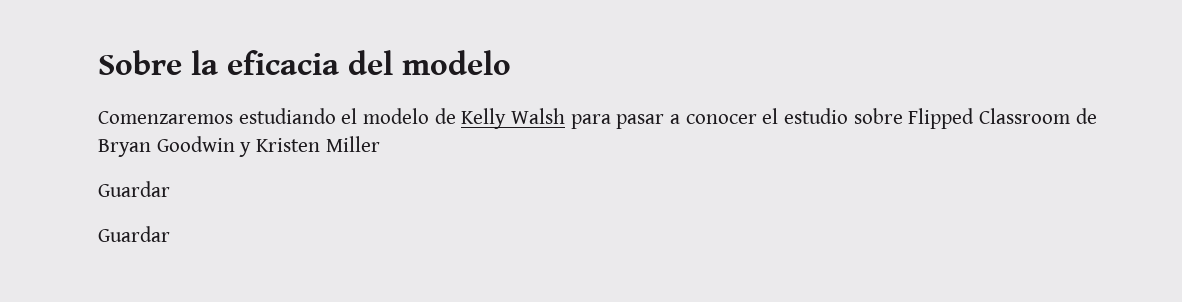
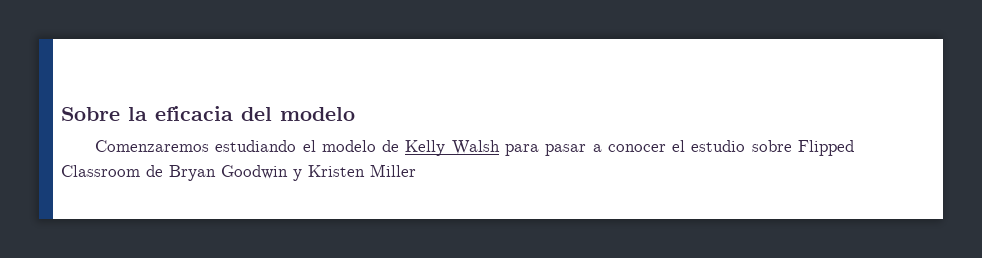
  Comenzaremos estudiando el modelo de Kelly Walsh para pasar a conocer el estudio sobre Flipped Classroom de Bryan Goodwin y Kristen Miller
- Guardar
- Guardar

